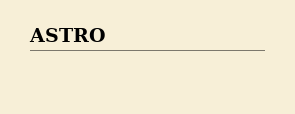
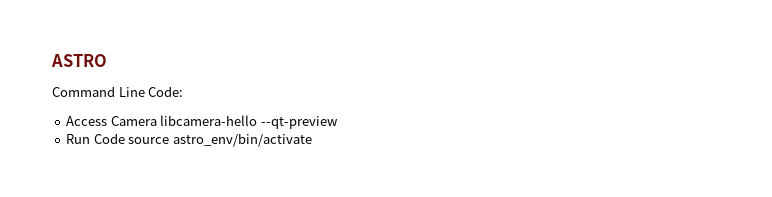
+ Command Line Code:
+ Access Camera libcamera-hello --qt-preview
+ Run Code source astro_env/bin/activate

